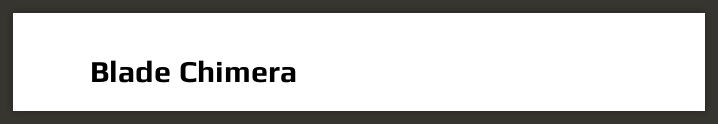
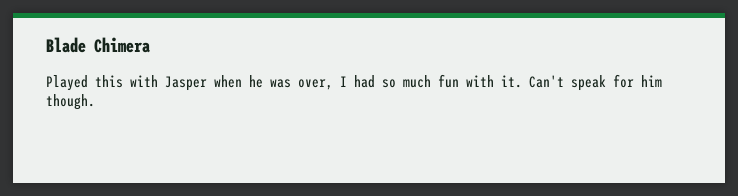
+ Played this with Jasper when he was over, I had so much fun with it. Can't speak for him though.

